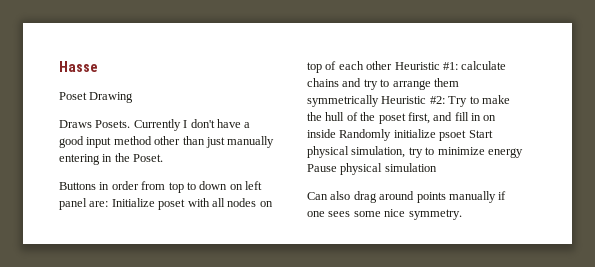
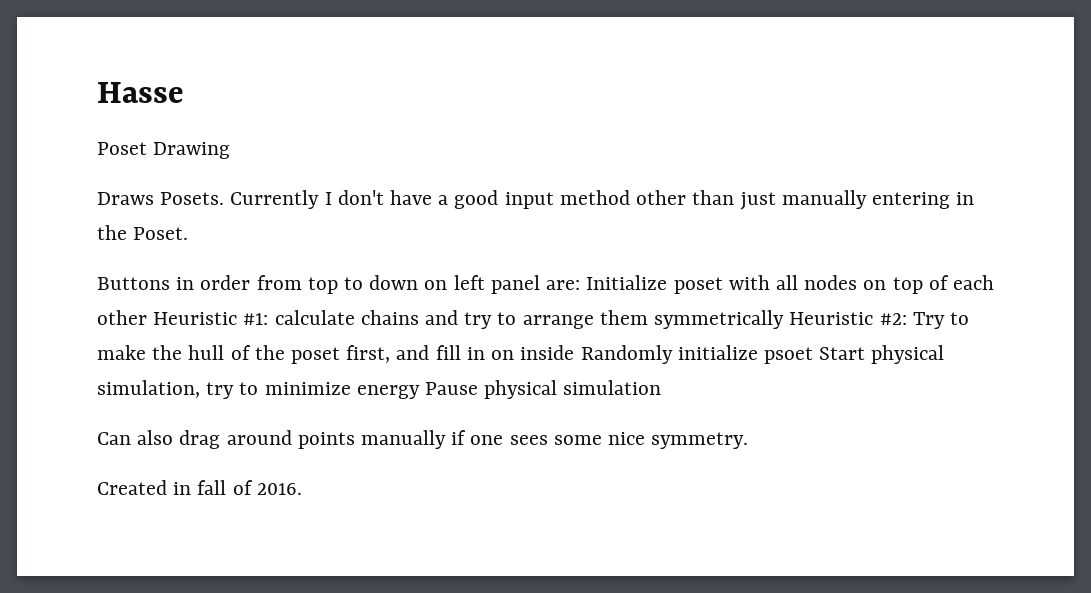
+ Created in fall of 2016.

